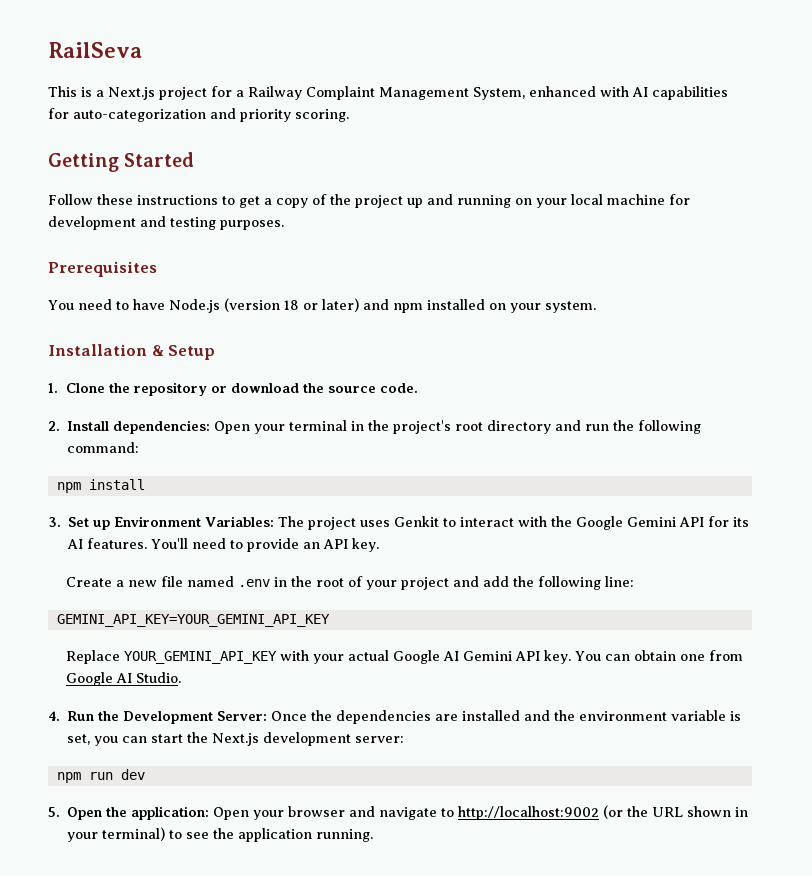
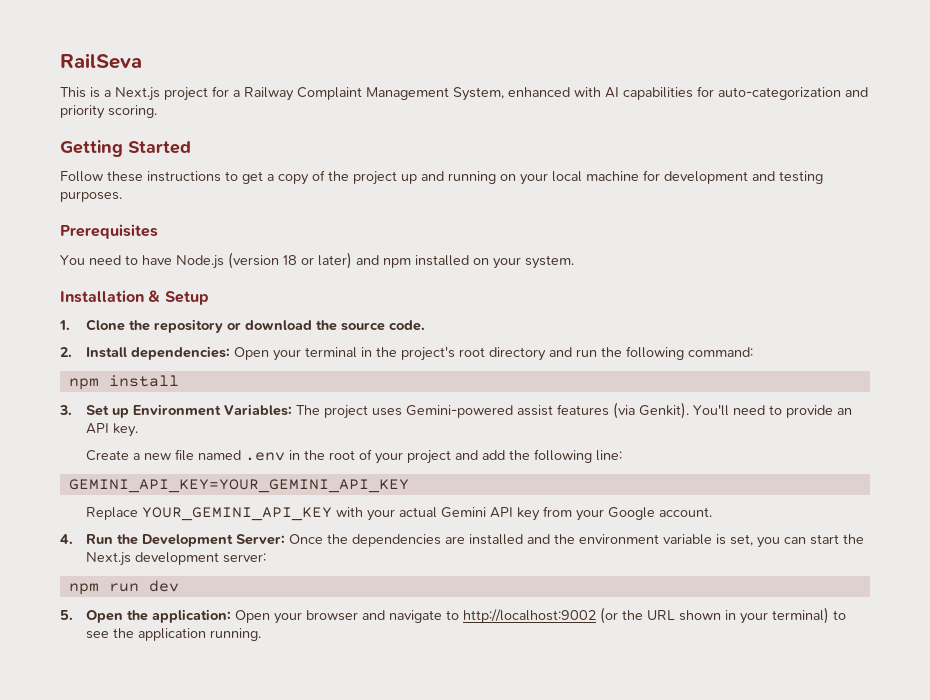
- 3. Set up Environment Variables: The project uses Genkit to interact with the Google Gemini API for its AI features.
+ 3. Set up Environment Variables: The project uses Gemini-powered assist features (via Genkit).
- Replace YOUR_GEMINI_API_KEY with your actual Google AI Gemini API key. You can obtain one from Google AI Studio.
+ Replace YOUR_GEMINI_API_KEY with your actual Gemini API key from your Google account.

